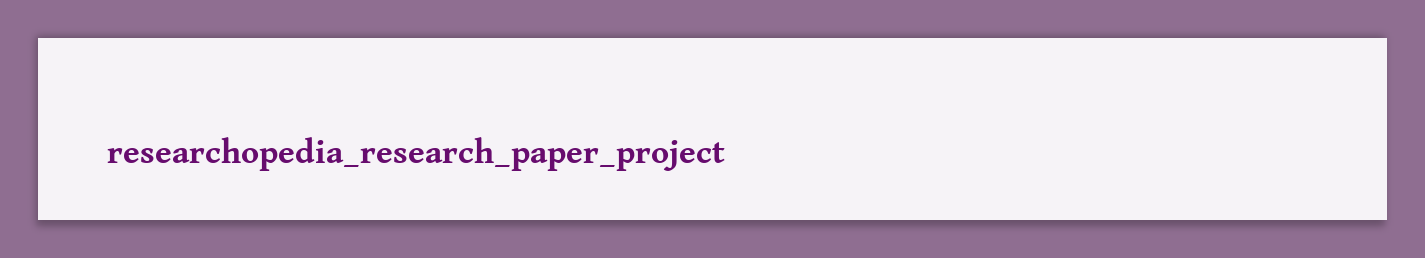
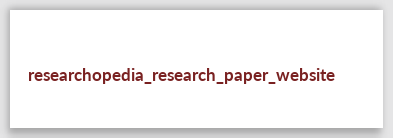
- researchopedia_research_paper_project
+ researchopedia_research_paper_website

